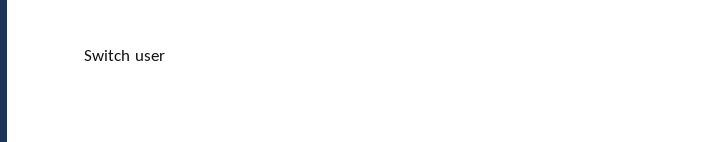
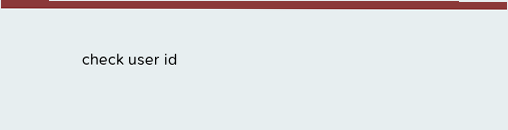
- Switch user
+ check user id

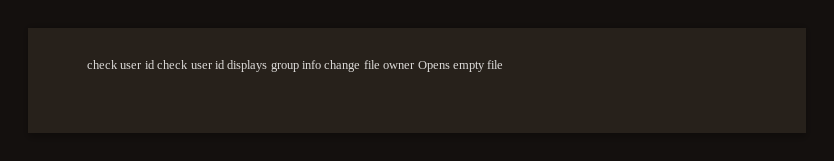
- check user id
+ check user id check user id displays group info change file owner Opens empty file

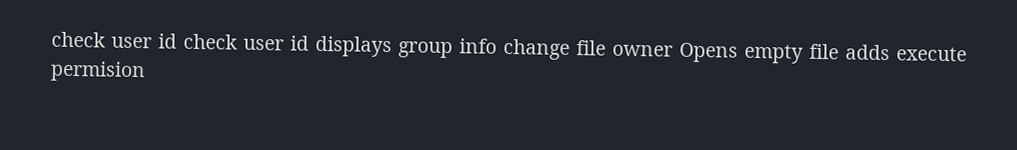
- check user id check user id displays group info change file owner Opens empty file
+ check user id check user id displays group info change file owner Opens empty file adds execute permision

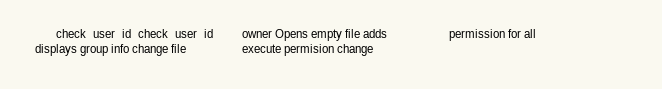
- check user id check user id displays group info change file owner Opens empty file adds execute permision
+ check user id check user id displays group info change file owner Opens empty file adds execute permision change permission for all

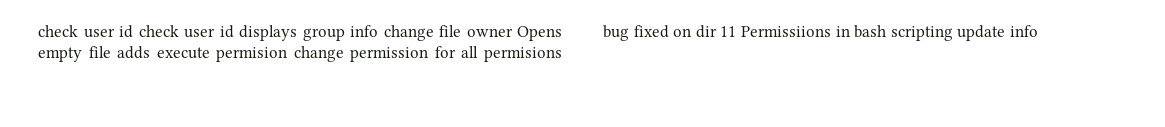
- check user id check user id displays group info change file owner Opens empty file adds execute permision change permission for all
+ check user id check user id displays group info change file owner Opens empty file adds execute permision change permission for all permisions bug fixed on dir 11 Permissiions in bash scripting update info

